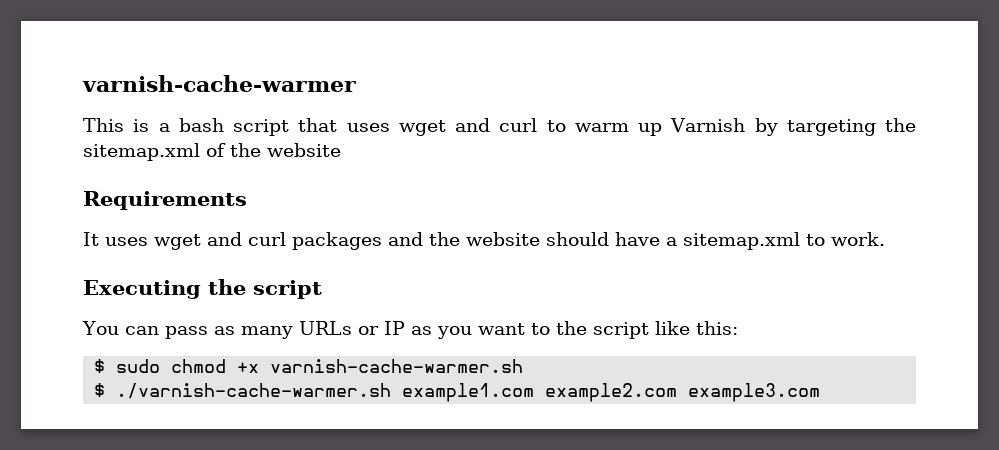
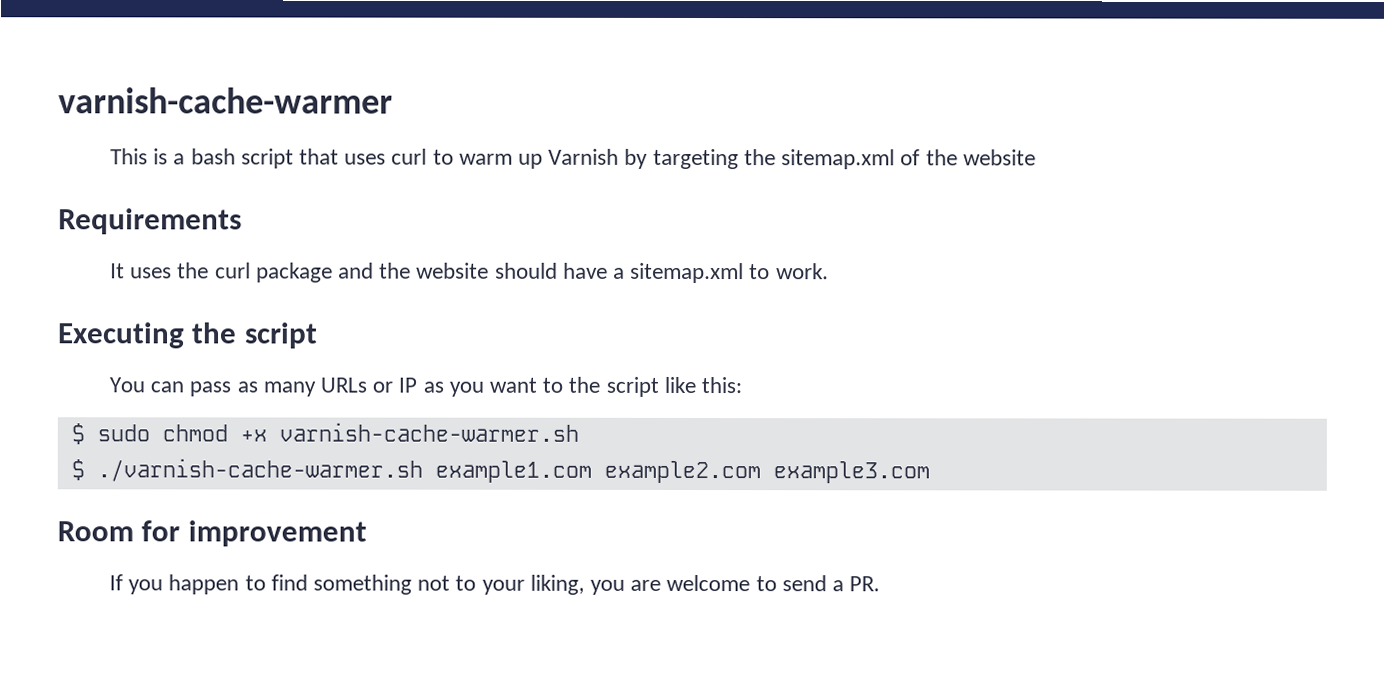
- This is a bash script that uses wget and curl to warm up Varnish by targeting the sitemap.xml of the website
+ This is a bash script that uses curl to warm up Varnish by targeting the sitemap.xml of the website
- It uses wget and curl packages and the website should have a sitemap.xml to work.
+ It uses the curl package and the website should have a sitemap.xml to work.
+ Room for improvement
+ If you happen to find something not to your liking, you are welcome to send a PR.

